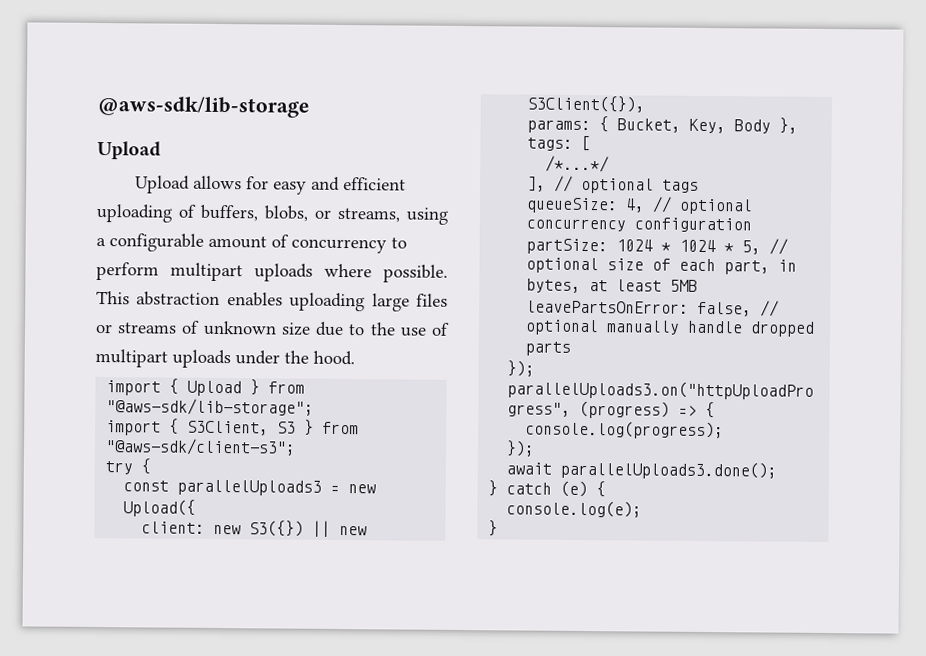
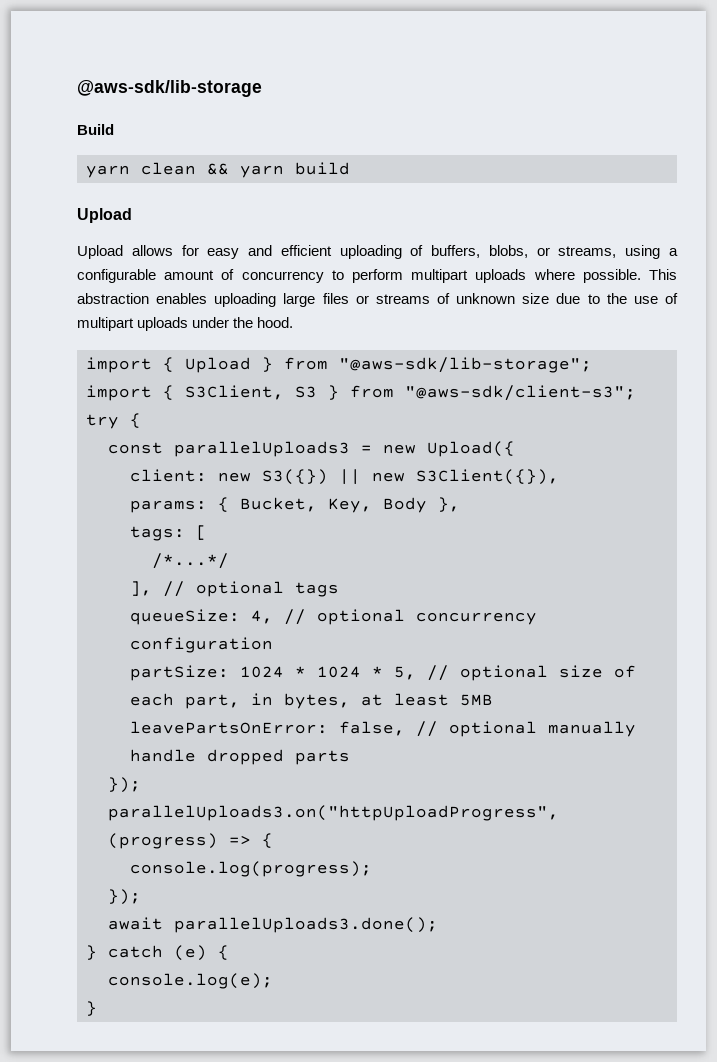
+ Build
+ yarn clean && yarn build

